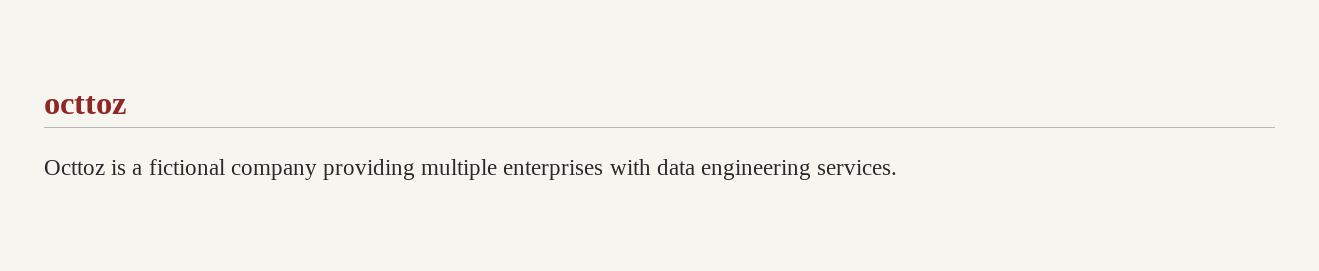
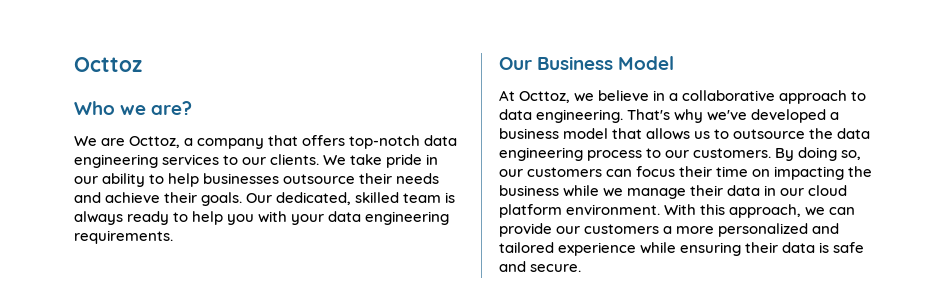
- octtoz
- Octtoz is a fictional company providing multiple enterprises with data engineering services.
+ Octtoz
+ Who we are?
+ We are Octtoz, a company that offers top-notch data engineering services to our clients. We take pride in our ability to help businesses outsource their needs and achieve their goals. Our dedicated, skilled team is always ready to help you with your data engineering requirements.
+ Our Business Model
+ At Octtoz, we believe in a collaborative approach to data engineering. That's why we've developed a business model that allows us to outsource the data engineering process to our customers. By doing so, our customers can focus their time on impacting the business while we manage their data in our cloud platform environment. With this approach, we can provide our customers a more personalized and tailored experience while ensuring their data is safe and secure.

